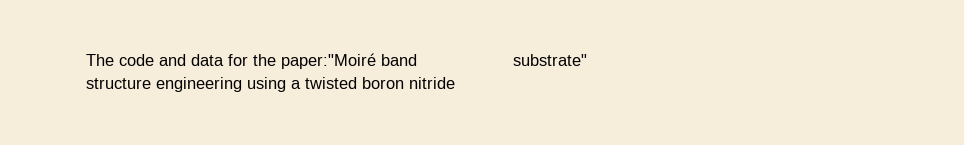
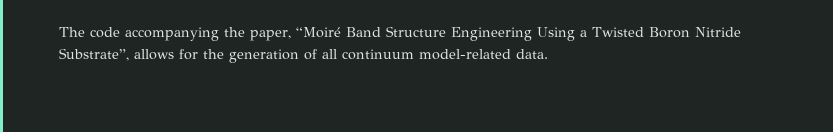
- The code and data for the paper:"Moiré band structure engineering using a twisted boron nitride substrate"
+ The code accompanying the paper, “Moiré Band Structure Engineering Using a Twisted Boron Nitride Substrate”, allows for the generation of all continuum model-related data.

